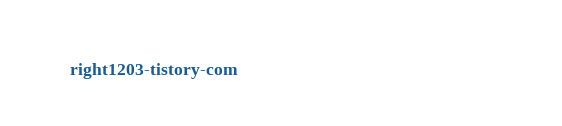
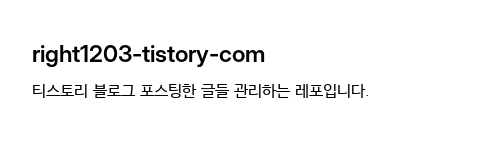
+ 티스토리 블로그 포스팅한 글들 관리하는 레포입니다.

